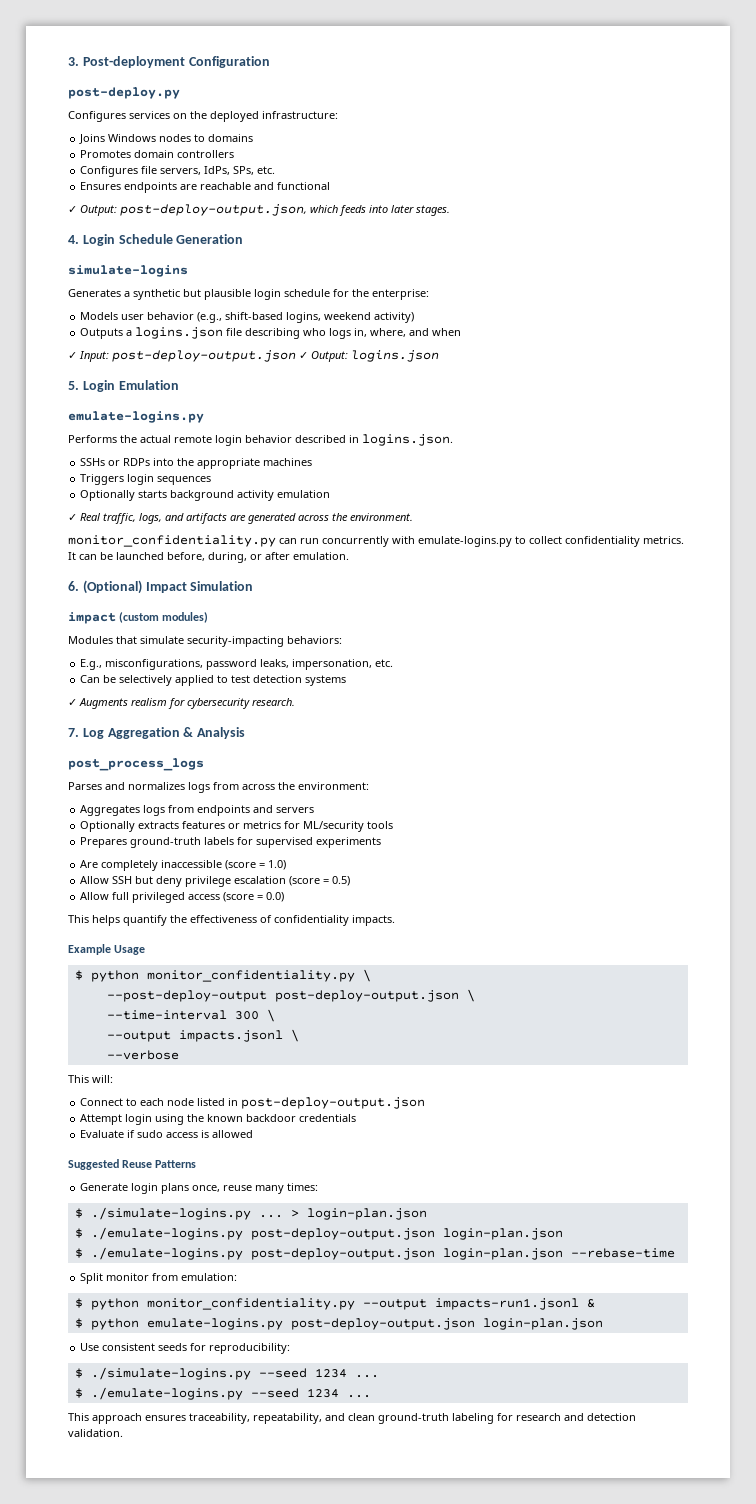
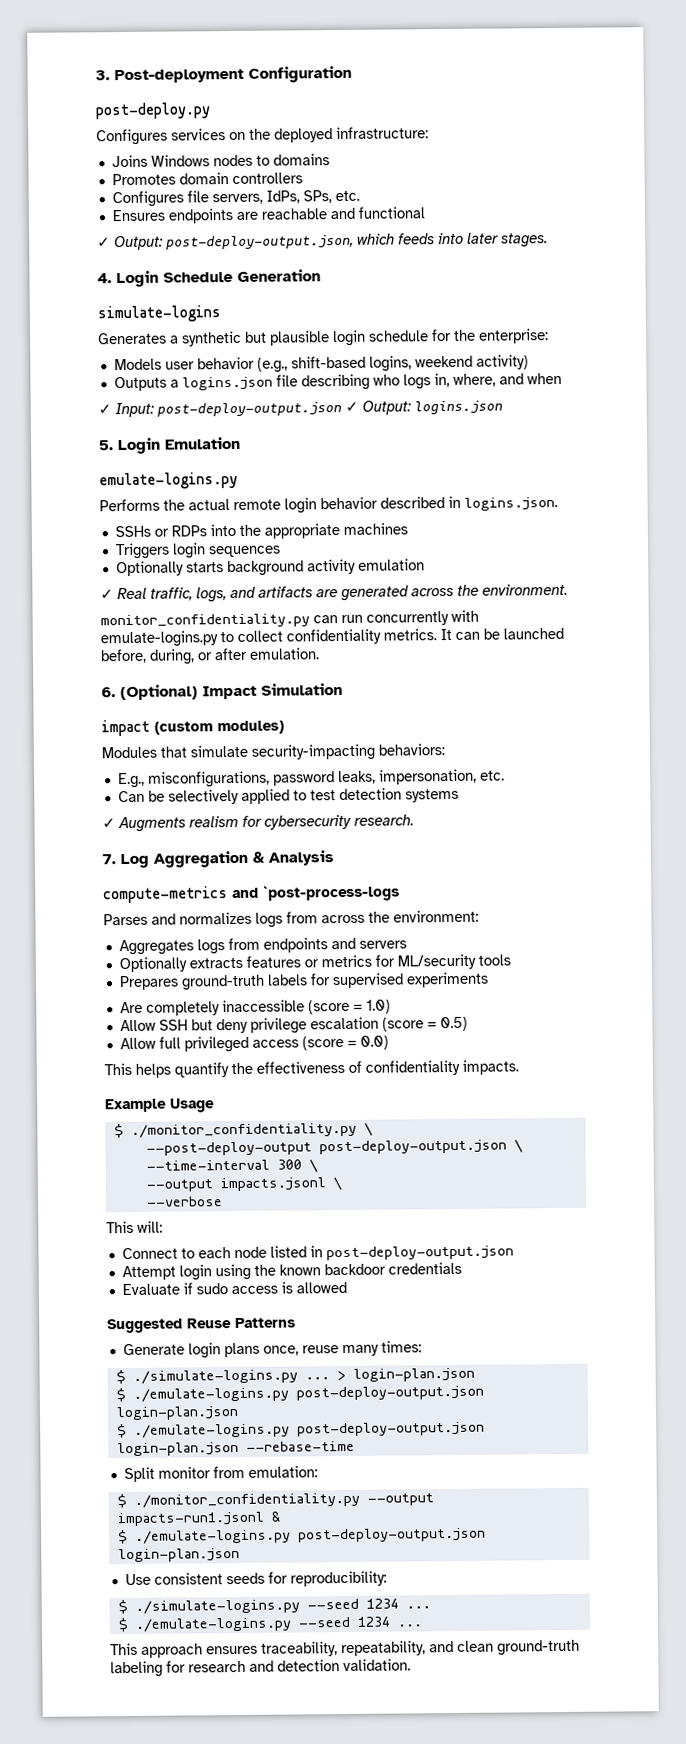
- post_process_logs
+ compute-metrics and `post-process-logs
- $ python monitor_confidentiality.py \
+ $ ./monitor_confidentiality.py \
- $ python monitor_confidentiality.py --output impacts-run1.jsonl &
- $ python emulate-logins.py post-deploy-output.json login-plan.json
+ $ ./monitor_confidentiality.py --output impacts-run1.jsonl &
+ $ ./emulate-logins.py post-deploy-output.json login-plan.json

